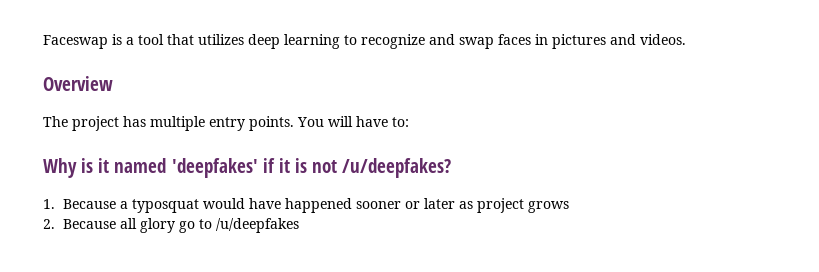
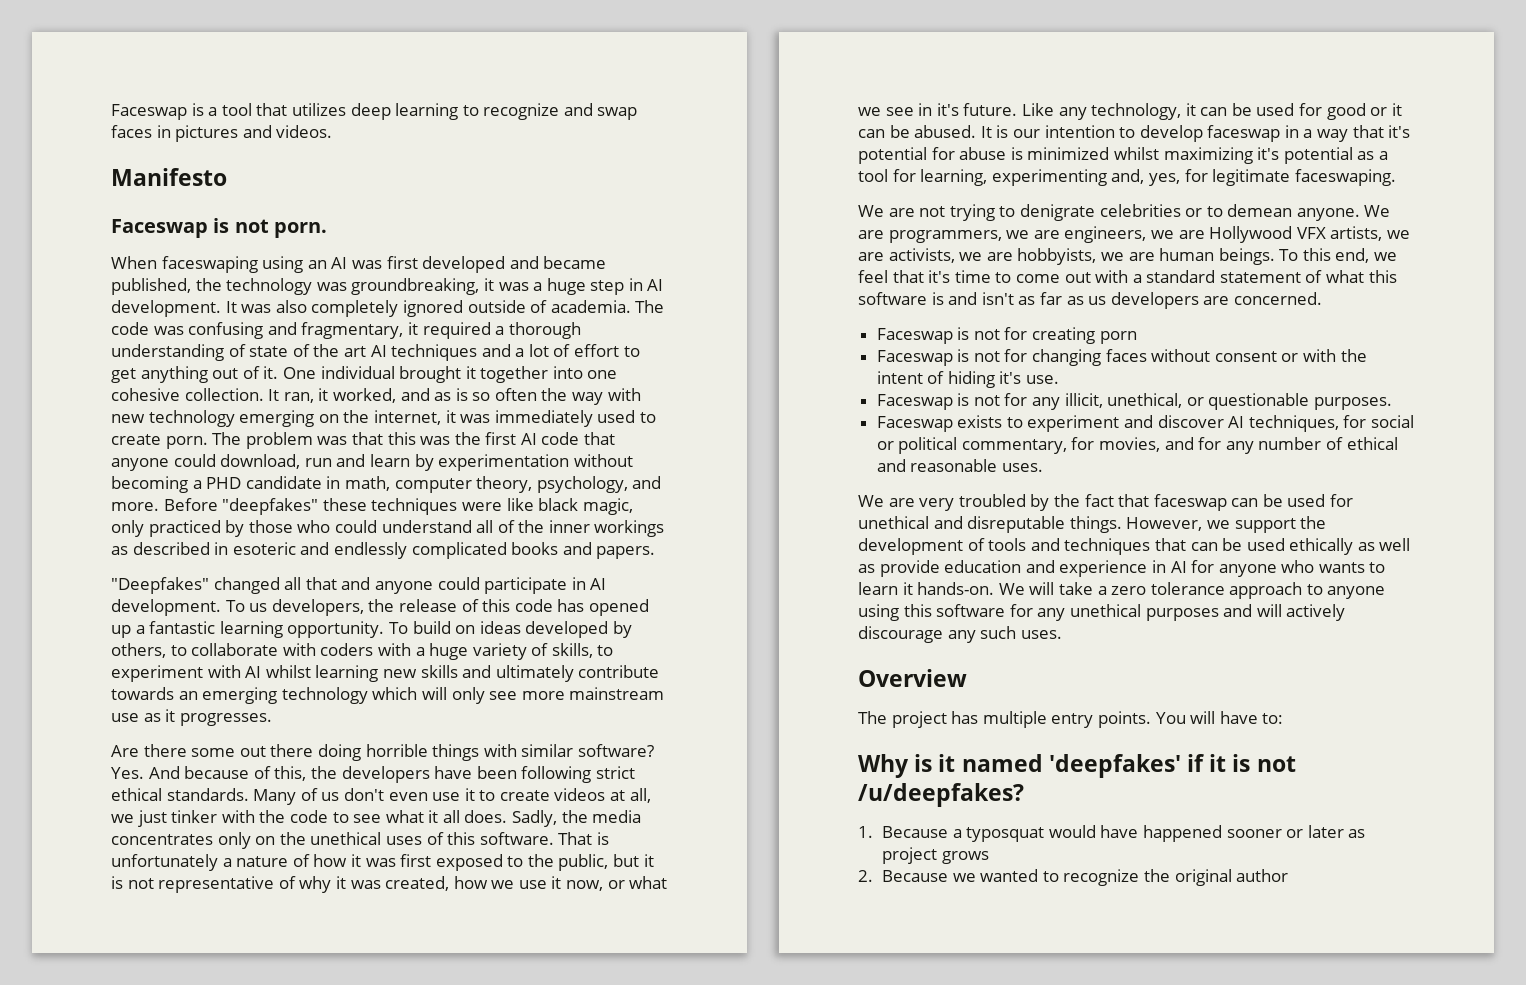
+ Manifesto
+ Faceswap is not porn.
+ When faceswaping using an AI was first developed and became published, the technology was groundbreaking, it was a huge step in AI development. It was also completely ignored outside of academia. The code was confusing and fragmentary, it required a thorough understanding of state of the art AI techniques and a lot of effort to get anything out of it. One individual brought it together into one cohesive collection. It ran, it worked, and as is so often the way with new technology emerging on the internet, it was immediately used to create porn. The problem was that this was the first AI code that anyone could download, run and learn by experimentation without becoming a PHD candidate in math, computer theory, psychology, and more. Before "deepfakes" these techniques were like black magic, only practiced by those who could understand all of the inner workings as described in esoteric and endlessly complicated books and papers.
+ "Deepfakes" changed all that and anyone could participate in AI development. To us developers, the release of this code has opened up a fantastic learning opportunity. To build on ideas developed by others, to collaborate with coders with a huge variety of skills, to experiment with AI whilst learning new skills and ultimately contribute towards an emerging technology which will only see more mainstream use as it progresses.
+ Are there some out there doing horrible things with similar software? Yes. And because of this, the developers have been following strict ethical standards. Many of us don't even use it to create videos at all, we just tinker with the code to see what it all does. Sadly, the media concentrates only on the unethical uses of this software. That is unfortunately a nature of how it was first exposed to the public, but it is not representative of why it was created, how we use it now, or what we see in it's future. Like any technology, it can be used for good or it can be abused. It is our intention to develop faceswap in a way that it's potential for abuse is minimized whilst maximizing it's potential as a tool for learning, experimenting and, yes, for legitimate faceswaping.
+ We are not trying to denigrate celebrities or to demean anyone. We are programmers, we are engineers, we are Hollywood VFX artists, we are activists, we are hobbyists, we are human beings. To this end, we feel that it's time to come out with a standard statement of what this software is and isn't as far as us developers are concerned.
+ Faceswap is not for creating porn
+ Faceswap is not for changing faces without consent or with the intent of hiding it's use.
+ Faceswap is not for any illicit, unethical, or questionable purposes.
+ Faceswap exists to experiment and discover AI techniques, for social or political commentary, for movies, and for any number of ethical and reasonable uses.
+ We are very troubled by the fact that faceswap can be used for unethical and disreputable things. However, we support the development of tools and techniques that can be used ethically as well as provide education and experience in AI for anyone who wants to learn it hands-on. We will take a zero tolerance approach to anyone using this software for any unethical purposes and will actively discourage any such uses.
- 2. Because all glory go to /u/deepfakes
+ 2. Because we wanted to recognize the original author

